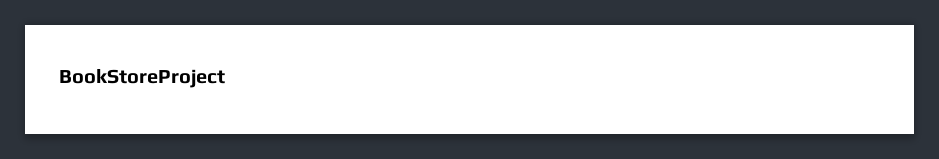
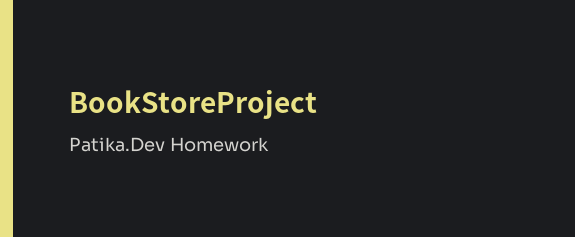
+ Patika.Dev Homework

